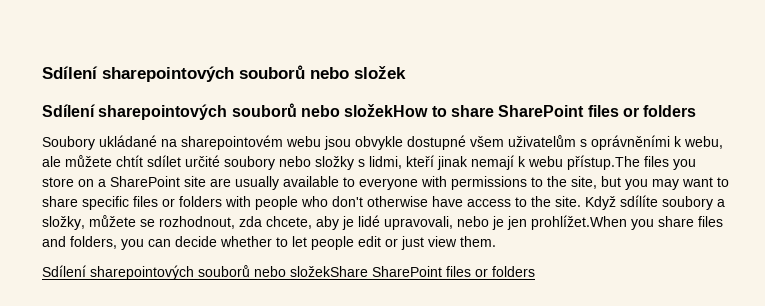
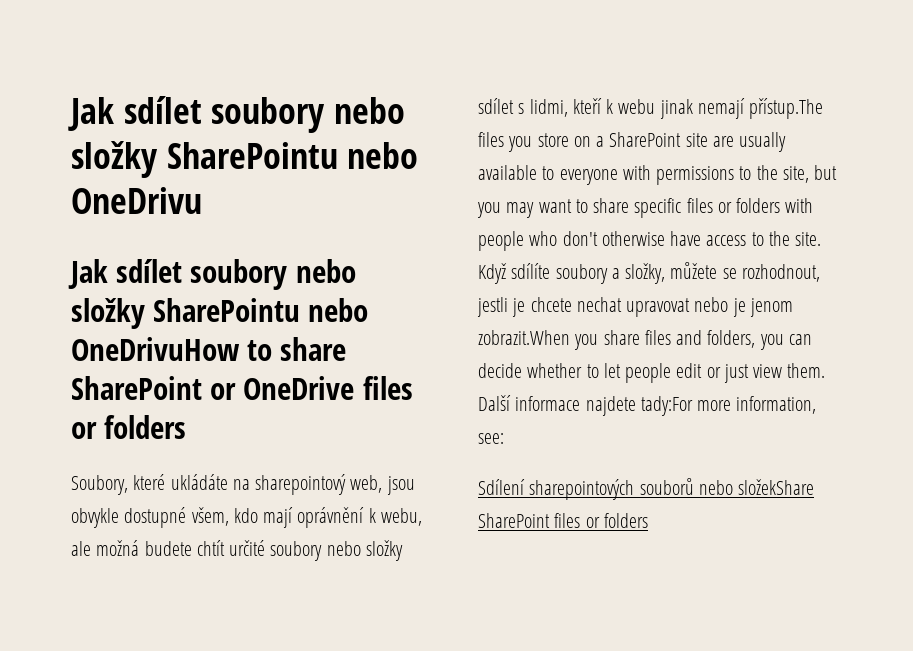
- Sdílení sharepointových souborů nebo složek
- Sdílení sharepointových souborů nebo složekHow to share SharePoint files or folders
+ Jak sdílet soubory nebo složky SharePointu nebo OneDrivu
+ Jak sdílet soubory nebo složky SharePointu nebo OneDrivuHow to share SharePoint or OneDrive files or folders
- Soubory ukládané na sharepointovém webu jsou obvykle dostupné všem uživatelům s oprávněními k webu, ale můžete chtít sdílet určité soubory nebo složky s lidmi, kteří jinak nemají k webu přístup.The files you store on a SharePoint site are usually available to everyone with permissions to the site, but you may want to share specific files or folders with people who don't otherwise have access to the site.
+ Soubory, které ukládáte na sharepointový web, jsou obvykle dostupné všem, kdo mají oprávnění k webu, ale možná budete chtít určité soubory nebo složky sdílet s lidmi, kteří k webu jinak nemají přístup.The files you store on a SharePoint site are usually available to everyone with permissions to the site, but you may want to share specific files or folders with people who don't otherwise have access to the site.
- Když sdílíte soubory a složky, můžete se rozhodnout, zda chcete, aby je lidé upravovali, nebo je jen prohlížet.When you share files and folders, you can decide whether to let people edit or just view them.
+ Když sdílíte soubory a složky, můžete se rozhodnout, jestli je chcete nechat upravovat nebo je jenom zobrazit.When you share files and folders, you can decide whether to let people edit or just view them. Další informace najdete tady:For more information, see:

